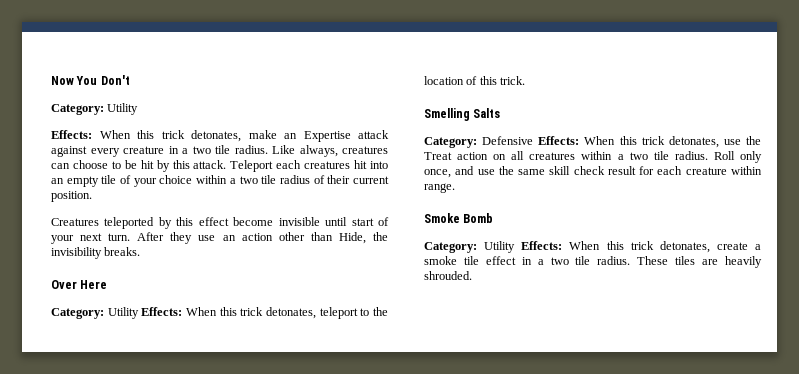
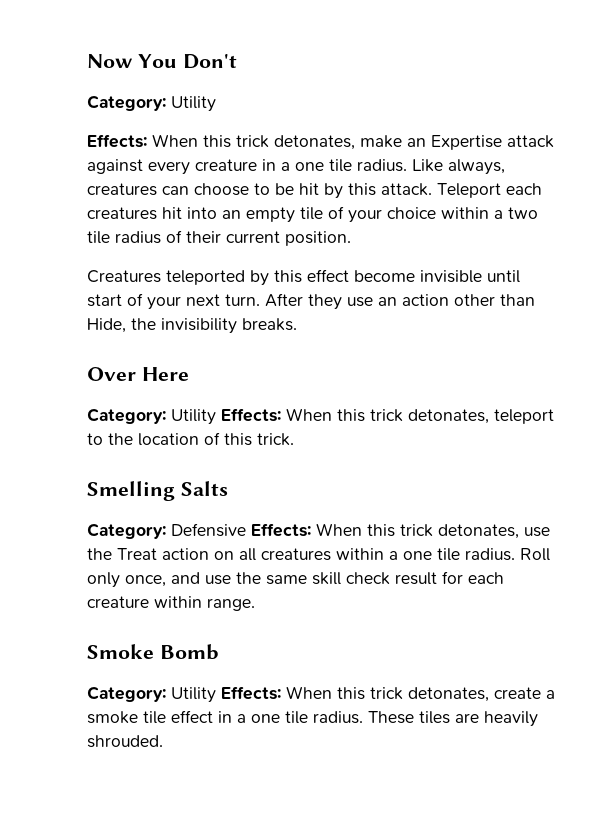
- Effects: When this trick detonates, make an Expertise attack against every creature in a two tile radius.
+ Effects: When this trick detonates, make an Expertise attack against every creature in a one tile radius.
- Category: Defensive Effects: When this trick detonates, use the Treat action on all creatures within a two tile radius.
+ Category: Defensive Effects: When this trick detonates, use the Treat action on all creatures within a one tile radius.
- Category: Utility Effects: When this trick detonates, create a smoke tile effect in a two tile radius.
+ Category: Utility Effects: When this trick detonates, create a smoke tile effect in a one tile radius.

